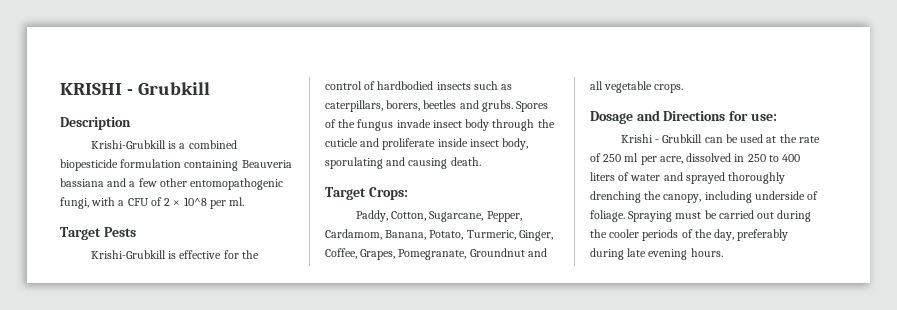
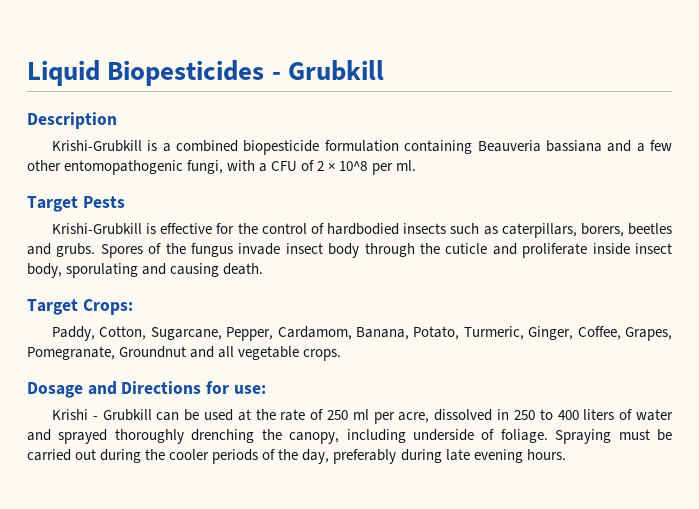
- KRISHI - Grubkill
+ Liquid Biopesticides - Grubkill

